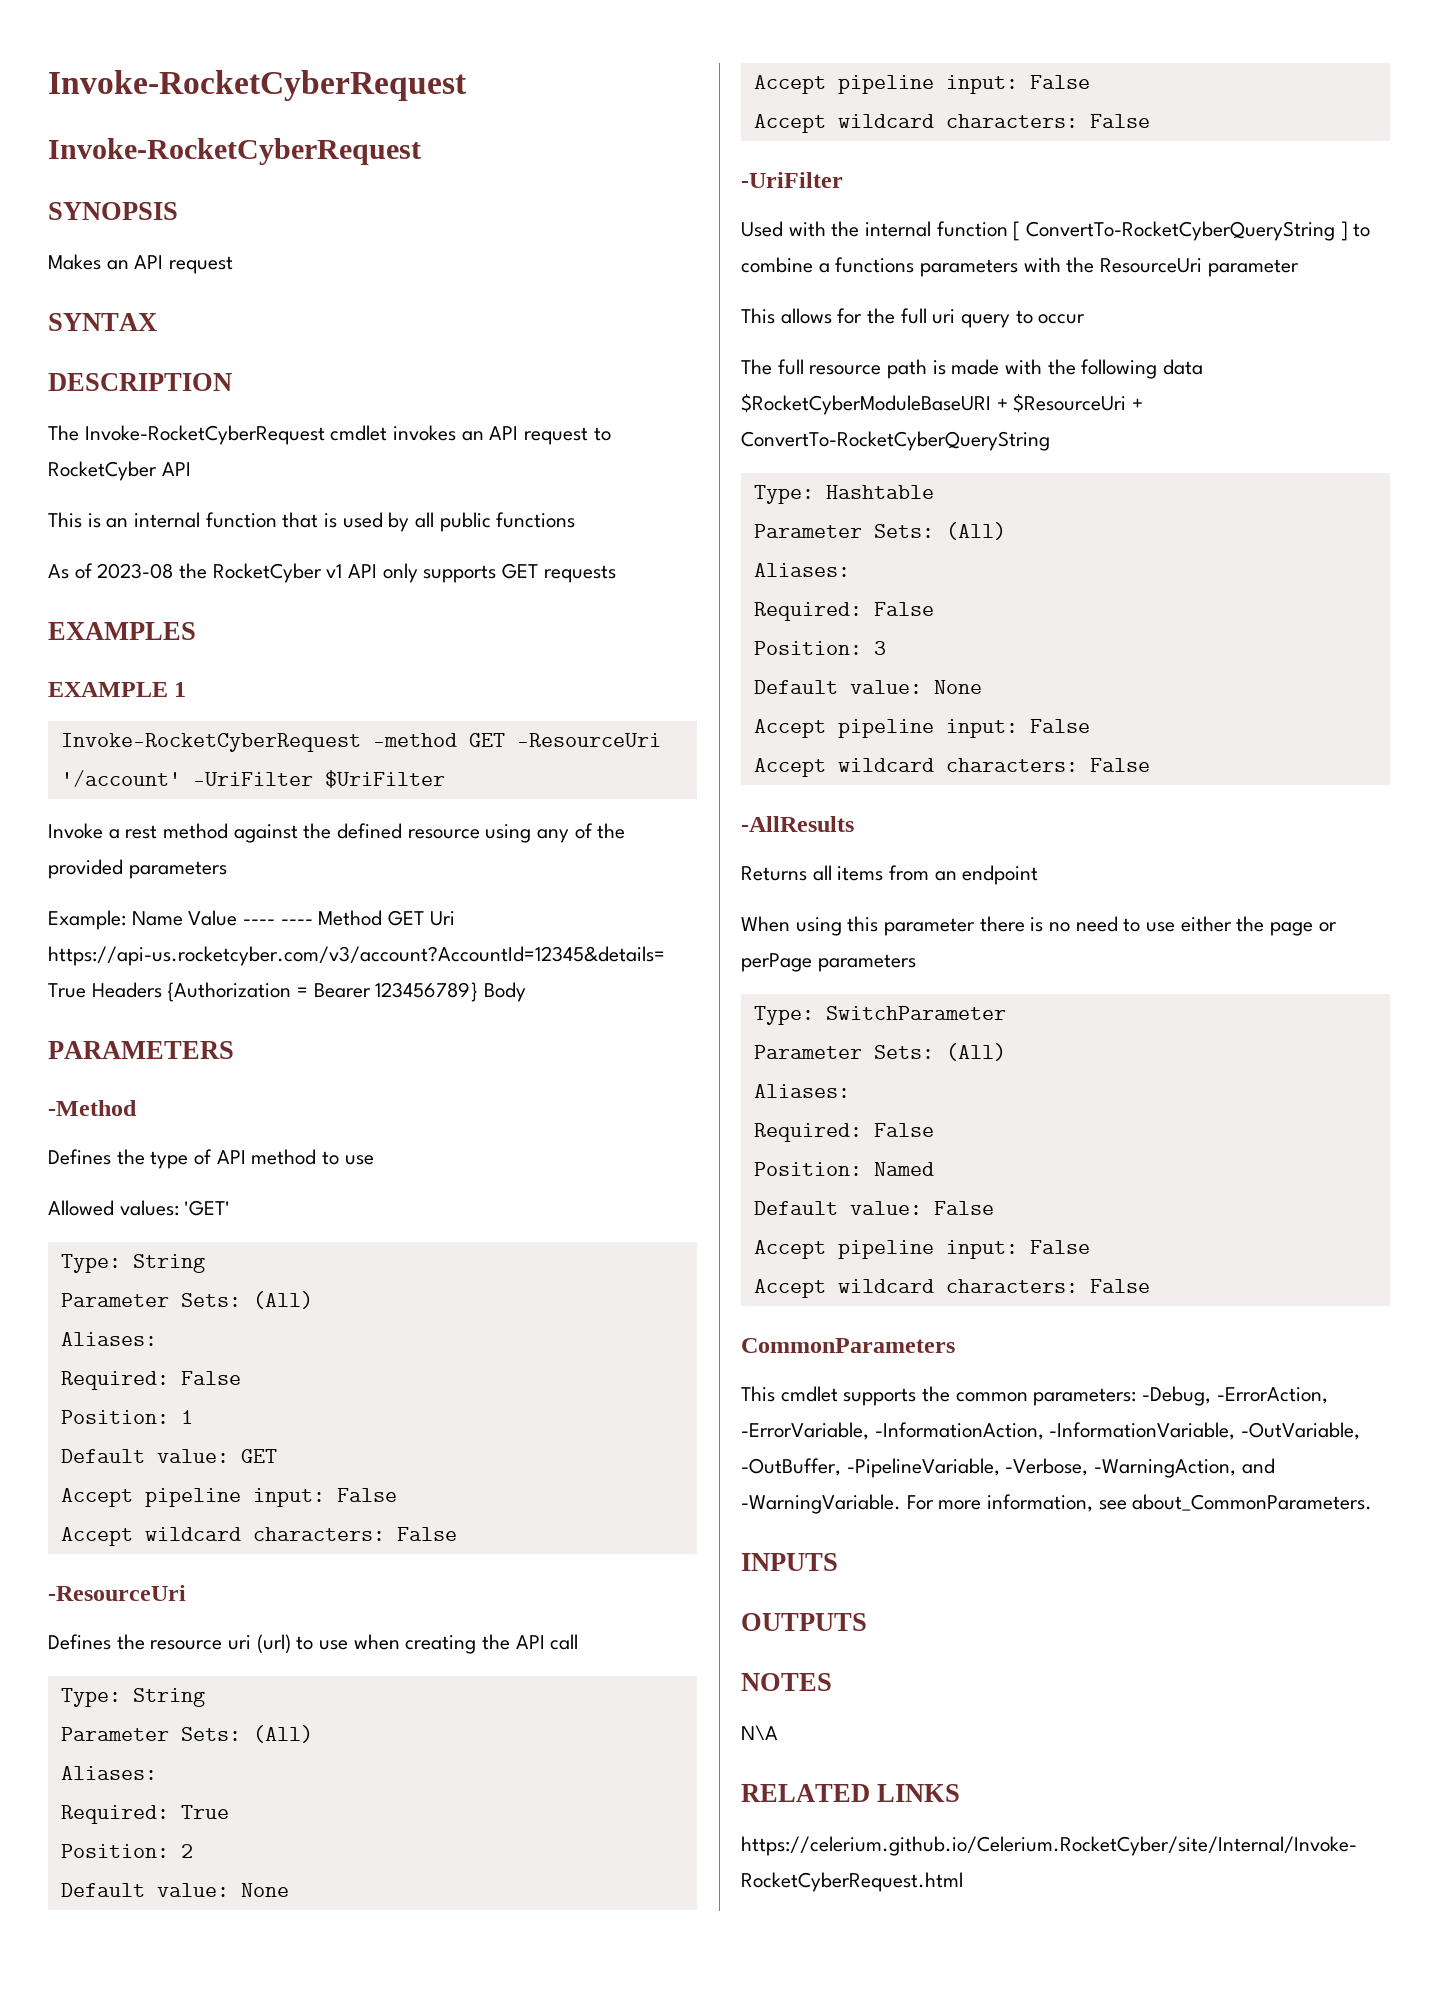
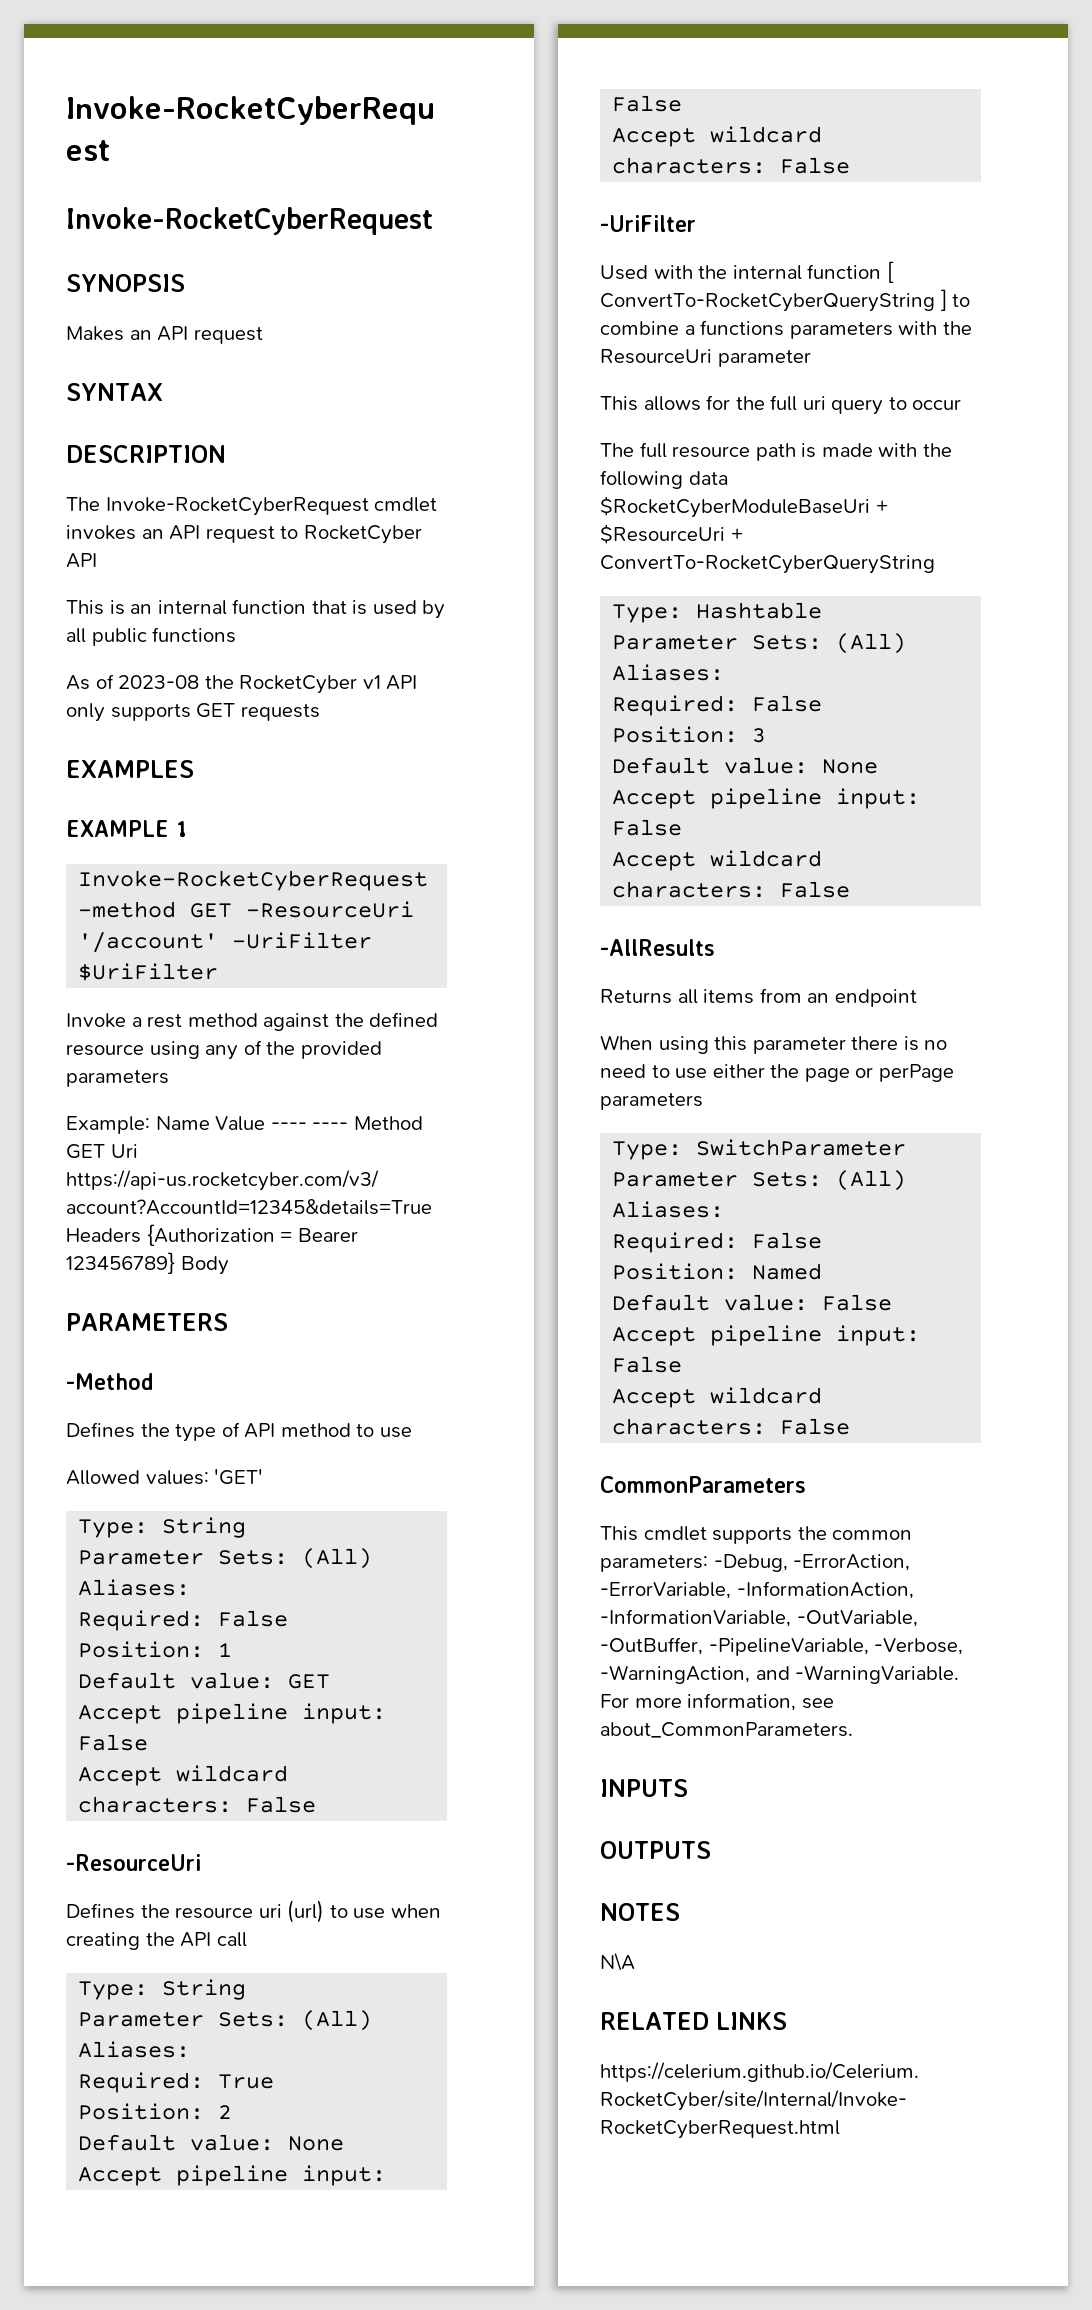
- The full resource path is made with the following data $RocketCyberModuleBaseURI + $ResourceUri + ConvertTo-RocketCyberQueryString
+ The full resource path is made with the following data $RocketCyberModuleBaseUri + $ResourceUri + ConvertTo-RocketCyberQueryString

